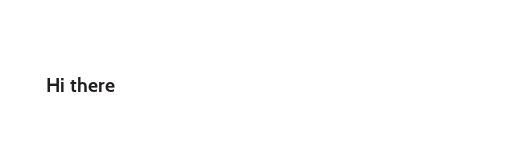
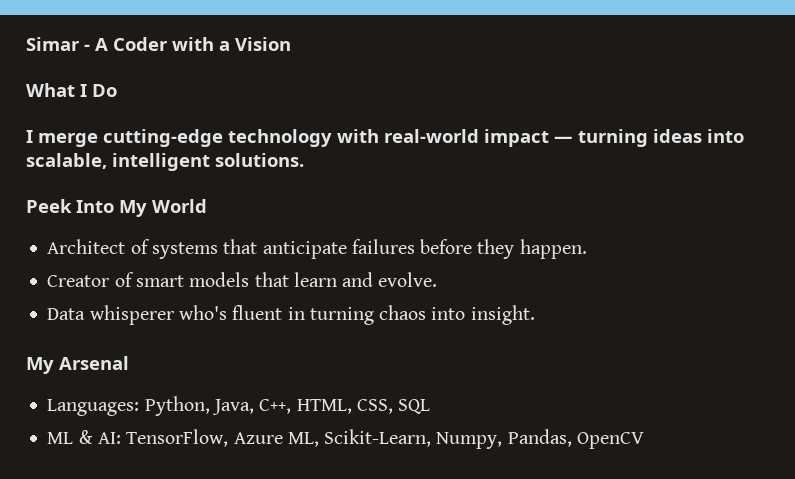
- Hi there
+ Simar - A Coder with a Vision
+ What I Do
+ I merge cutting-edge technology with real-world impact — turning ideas into scalable, intelligent solutions.
+ Peek Into My World
+ Architect of systems that anticipate failures before they happen.
+ Creator of smart models that learn and evolve.
+ Data whisperer who's fluent in turning chaos into insight.
+ My Arsenal
+ Languages: Python, Java, C++, HTML, CSS, SQL
+ ML & AI: TensorFlow, Azure ML, Scikit-Learn, Numpy, Pandas, OpenCV

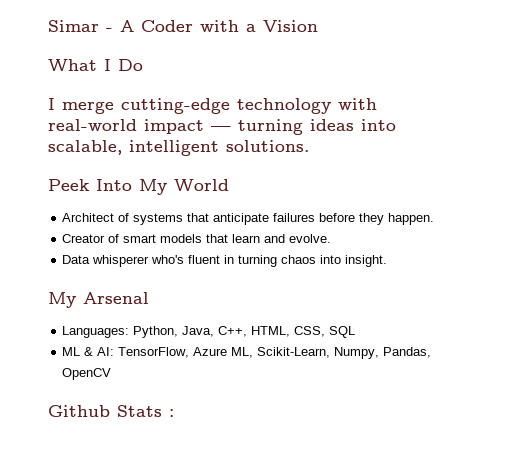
+ Github Stats :

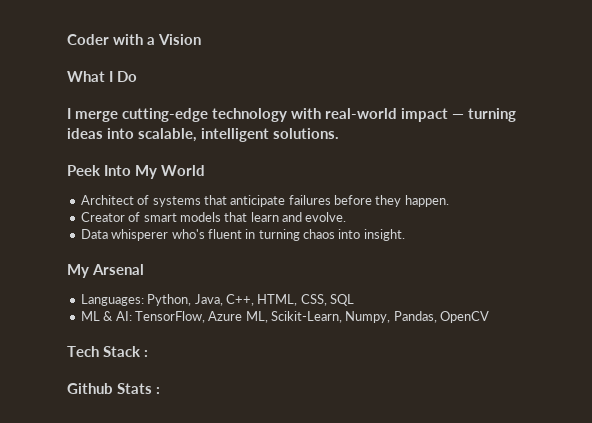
- Simar - A Coder with a Vision
+ Coder with a Vision
+ Tech Stack :

